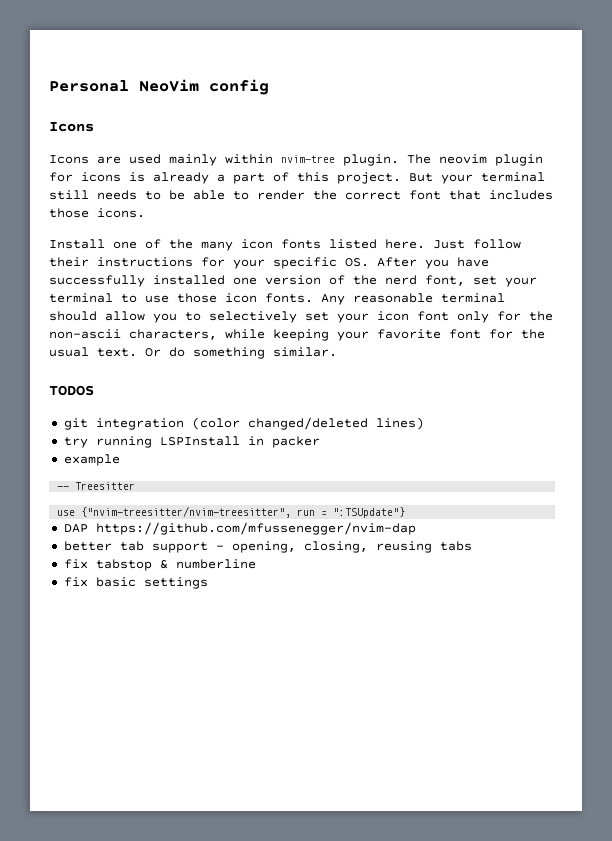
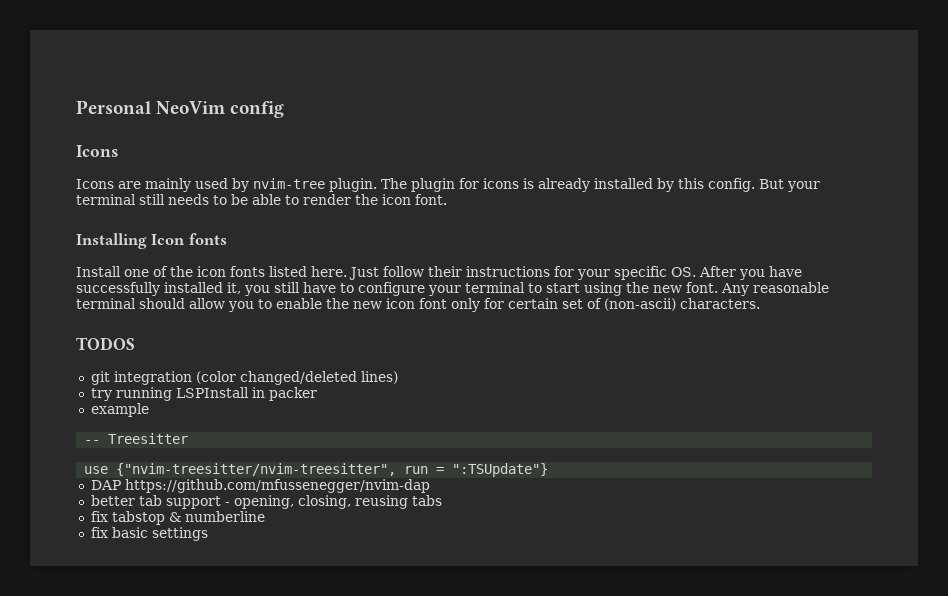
- Icons are used mainly within nvim-tree plugin.
+ Icons are mainly used by nvim-tree plugin.
- The neovim plugin for icons is already a part of this project.
+ The plugin for icons is already installed by this config.
- But your terminal still needs to be able to render the correct font that includes those icons.
+ But your terminal still needs to be able to render the icon font.
+ Installing Icon fonts
- Install one of the many icon fonts listed here.
+ Install one of the icon fonts listed here.
- Just follow their instructions for your specific OS. After you have successfully installed one version of the nerd font, set your terminal to use those icon fonts.
+ Just follow their instructions for your specific OS. After you have successfully installed it, you still have to configure your terminal to start using the new font.
- Any reasonable terminal should allow you to selectively set your icon font only for the non-ascii characters, while keeping your favorite font for the usual text. Or do something similar.
+ Any reasonable terminal should allow you to enable the new icon font only for certain set of (non-ascii) characters.

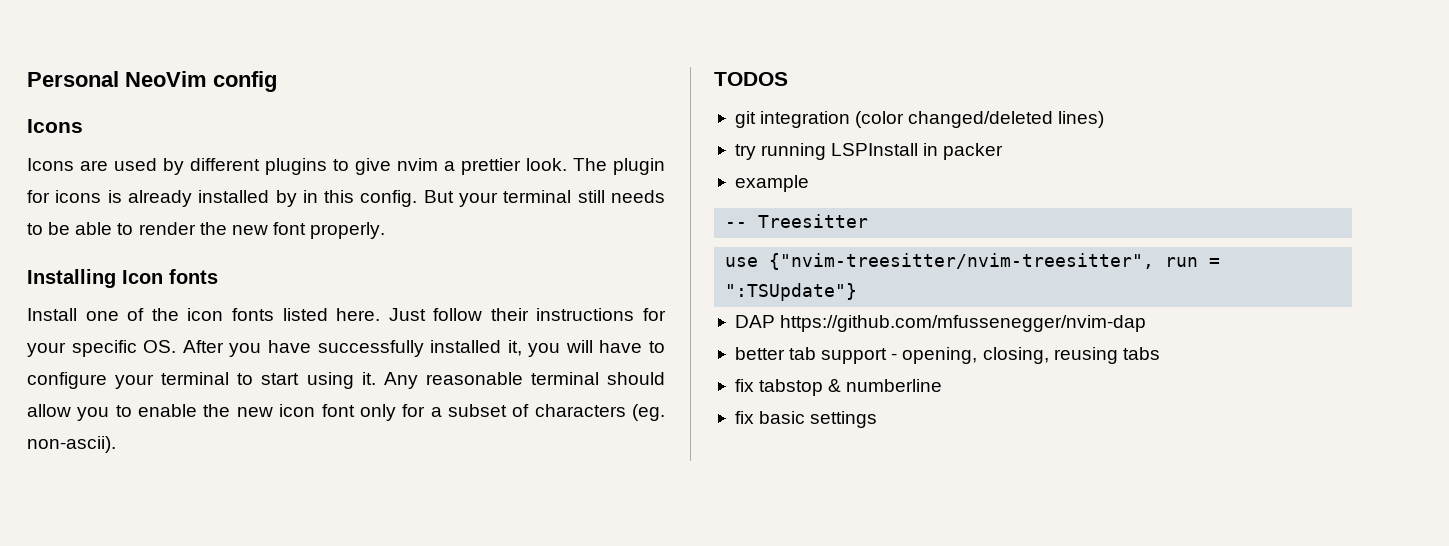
- Icons are mainly used by nvim-tree plugin.
+ Icons are used by different plugins to give nvim a prettier look.
- The plugin for icons is already installed by this config.
+ The plugin for icons is already installed by in this config.
- But your terminal still needs to be able to render the icon font.
+ But your terminal still needs to be able to render the new font properly.
- Just follow their instructions for your specific OS. After you have successfully installed it, you still have to configure your terminal to start using the new font.
+ Just follow their instructions for your specific OS. After you have successfully installed it, you will have to configure your terminal to start using it.
- Any reasonable terminal should allow you to enable the new icon font only for certain set of (non-ascii) characters.
+ Any reasonable terminal should allow you to enable the new icon font only for a subset of characters (eg. non-ascii).

